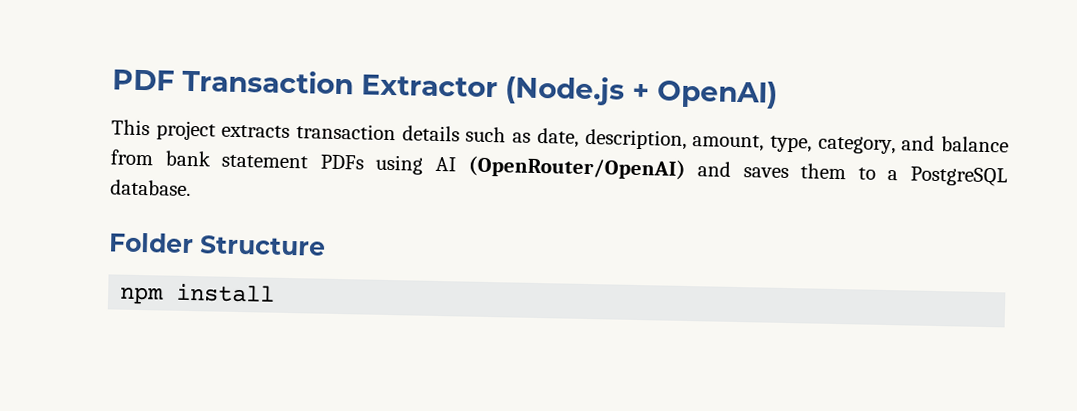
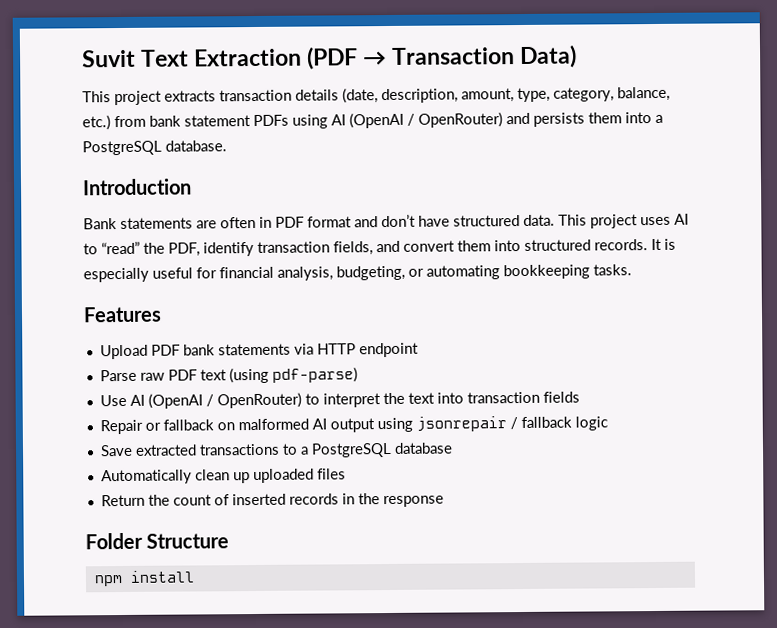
- PDF Transaction Extractor (Node.js + OpenAI)
+ Suvit Text Extraction (PDF → Transaction Data)
- This project extracts transaction details such as date, description, amount, type, category, and balance from bank statement PDFs using AI (OpenRouter/OpenAI) and saves them to a PostgreSQL database.
+ This project extracts transaction details (date, description, amount, type, category, balance, etc.) from bank statement PDFs using AI (OpenAI / OpenRouter) and persists them into a PostgreSQL database.
+ Introduction
+ Bank statements are often in PDF format and don’t have structured data. This project uses AI to “read” the PDF, identify transaction fields, and convert them into structured records. It is especially useful for financial analysis, budgeting, or automating bookkeeping tasks.
+ Features
+ Upload PDF bank statements via HTTP endpoint
+ Parse raw PDF text (using pdf-parse)
+ Use AI (OpenAI / OpenRouter) to interpret the text into transaction fields
+ Repair or fallback on malformed AI output using jsonrepair / fallback logic
+ Save extracted transactions to a PostgreSQL database
+ Automatically clean up uploaded files
+ Return the count of inserted records in the response

